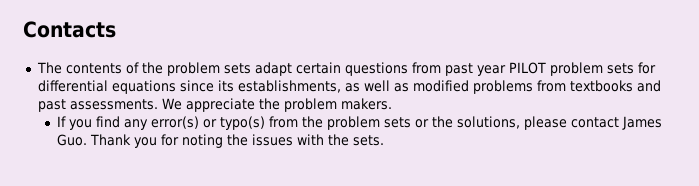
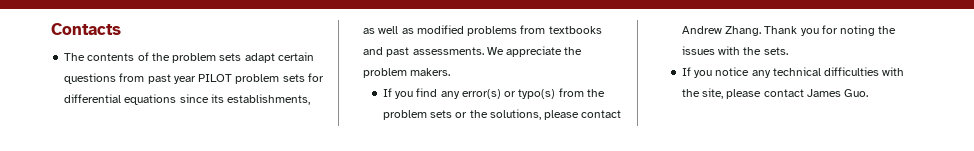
- If you find any error(s) or typo(s) from the problem sets or the solutions, please contact James Guo. Thank you for noting the issues with the sets.
+ If you find any error(s) or typo(s) from the problem sets or the solutions, please contact Andrew Zhang. Thank you for noting the issues with the sets.
+ If you notice any technical difficulties with the site, please contact James Guo.

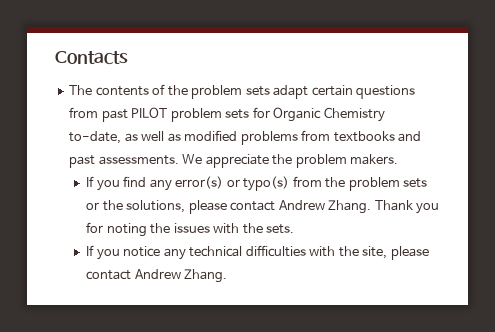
- The contents of the problem sets adapt certain questions from past year PILOT problem sets for differential equations since its establishments, as well as modified problems from textbooks and past assessments.
+ The contents of the problem sets adapt certain questions from past PILOT problem sets for Organic Chemistry to-date, as well as modified problems from textbooks and past assessments.
- If you notice any technical difficulties with the site, please contact James Guo.
+ If you notice any technical difficulties with the site, please contact Andrew Zhang.

